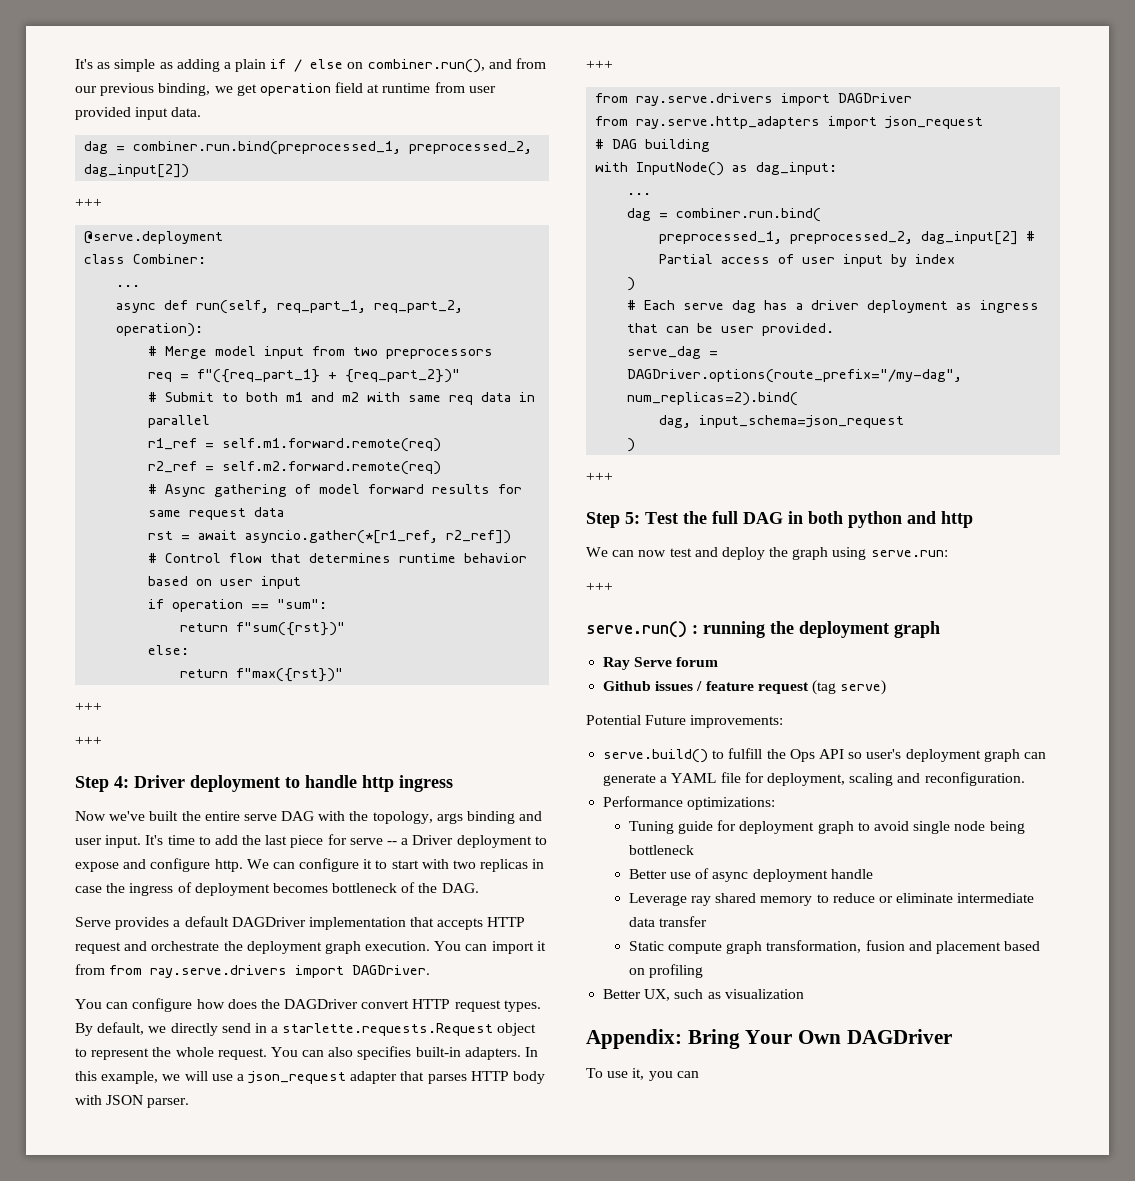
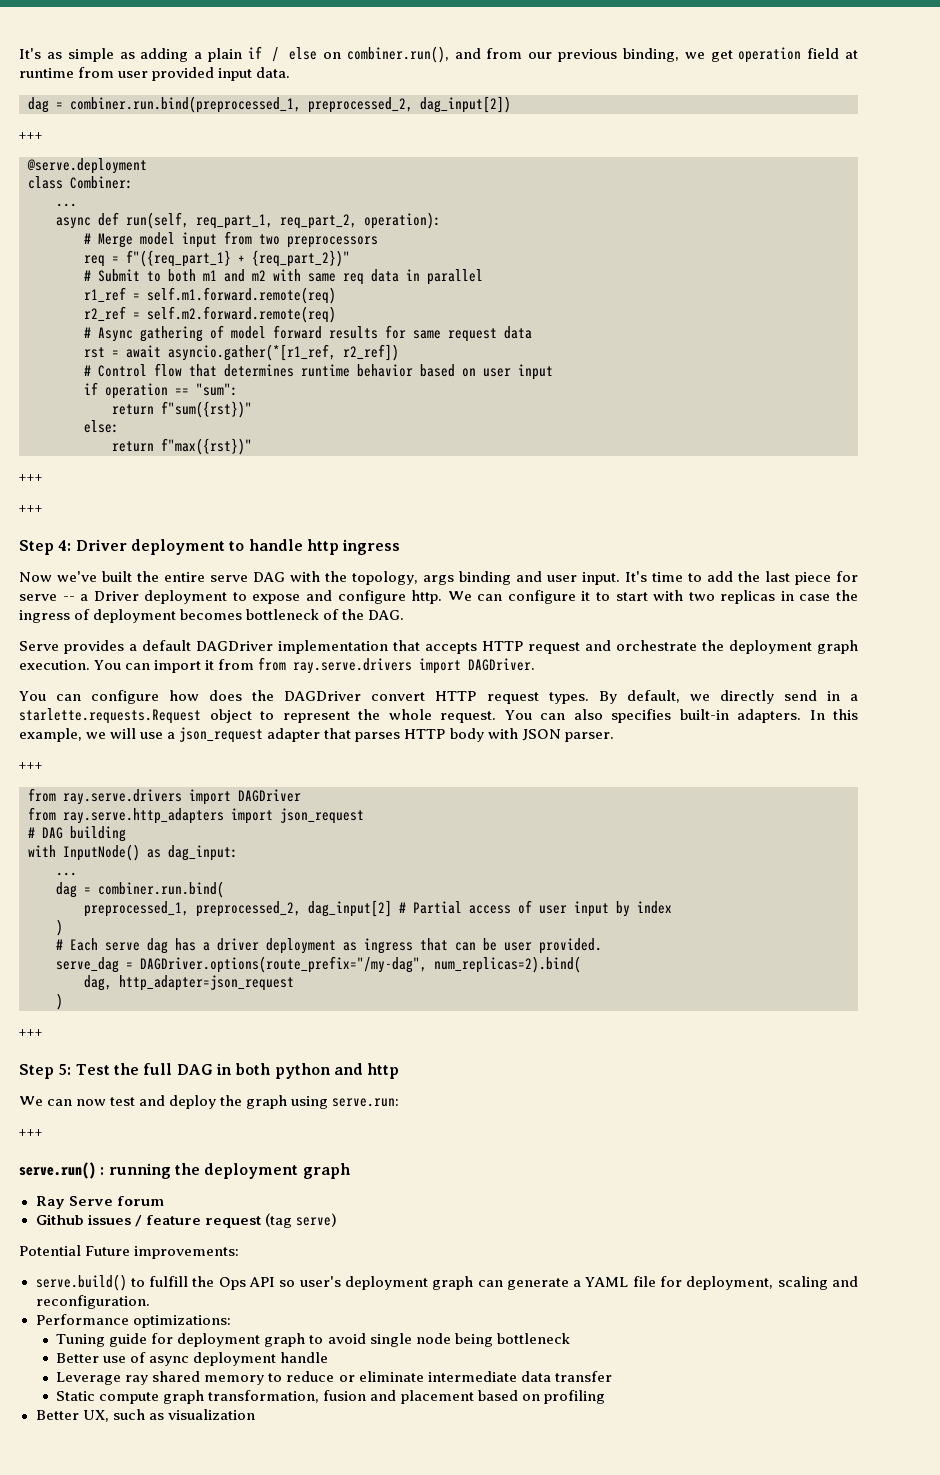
- dag, input_schema=json_request
+ dag, http_adapter=json_request
- Appendix: Bring Your Own DAGDriver
- To use it, you can

